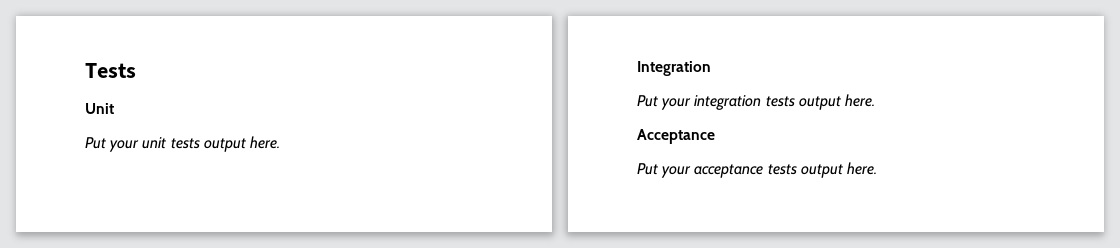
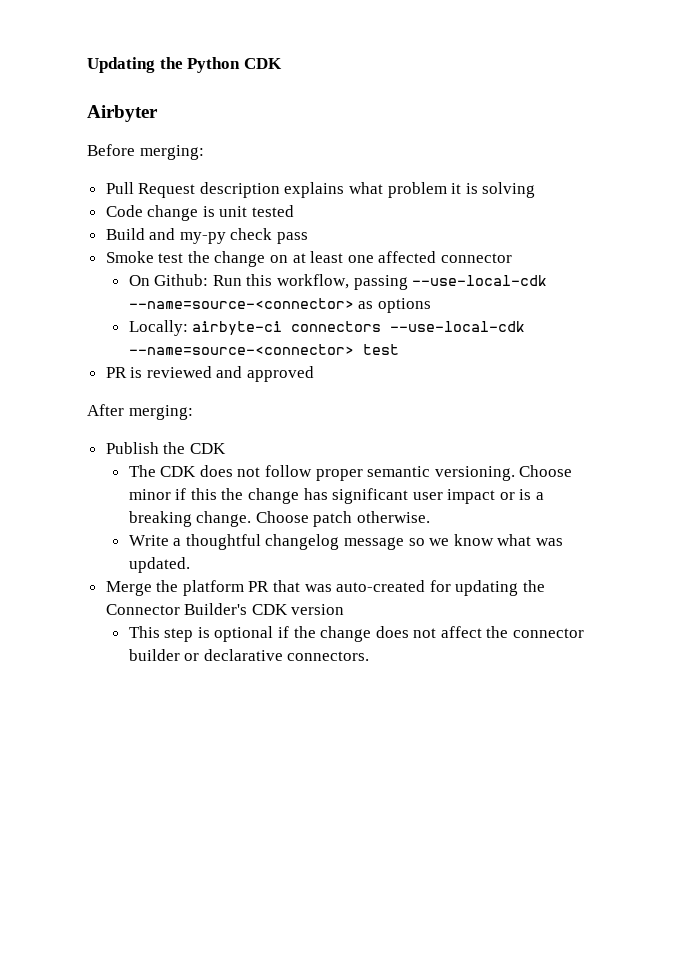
- Tests
- Unit
- Put your unit tests output here.
- Integration
- Put your integration tests output here.
- Acceptance
- Put your acceptance tests output here.
+ Updating the Python CDK
+ Airbyter
+ Before merging:
+ Pull Request description explains what problem it is solving
+ Code change is unit tested
+ Build and my-py check pass
+ Smoke test the change on at least one affected connector
+ On Github: Run this workflow, passing --use-local-cdk --name=source-<connector> as options
+ Locally: airbyte-ci connectors --use-local-cdk --name=source-<connector> test
+ PR is reviewed and approved
+ After merging:
+ Publish the CDK
+ The CDK does not follow proper semantic versioning. Choose minor if this the change has significant user impact or is a breaking change. Choose patch otherwise.
+ Write a thoughtful changelog message so we know what was updated.
+ Merge the platform PR that was auto-created for updating the Connector Builder's CDK version
+ This step is optional if the change does not affect the connector builder or declarative connectors.

